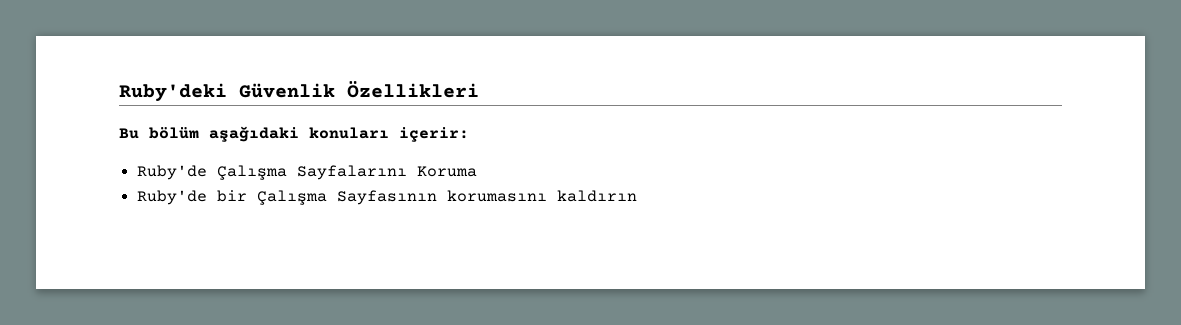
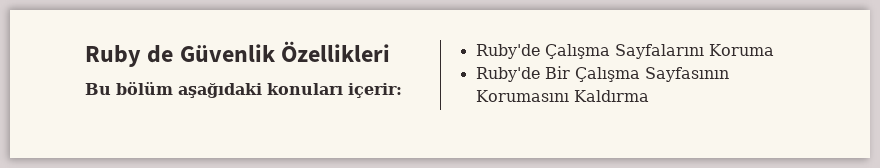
- Ruby'deki Güvenlik Özellikleri
+ Ruby de Güvenlik Özellikleri
- Ruby'de bir Çalışma Sayfasının korumasını kaldırın
+ Ruby'de Bir Çalışma Sayfasının Korumasını Kaldırma

